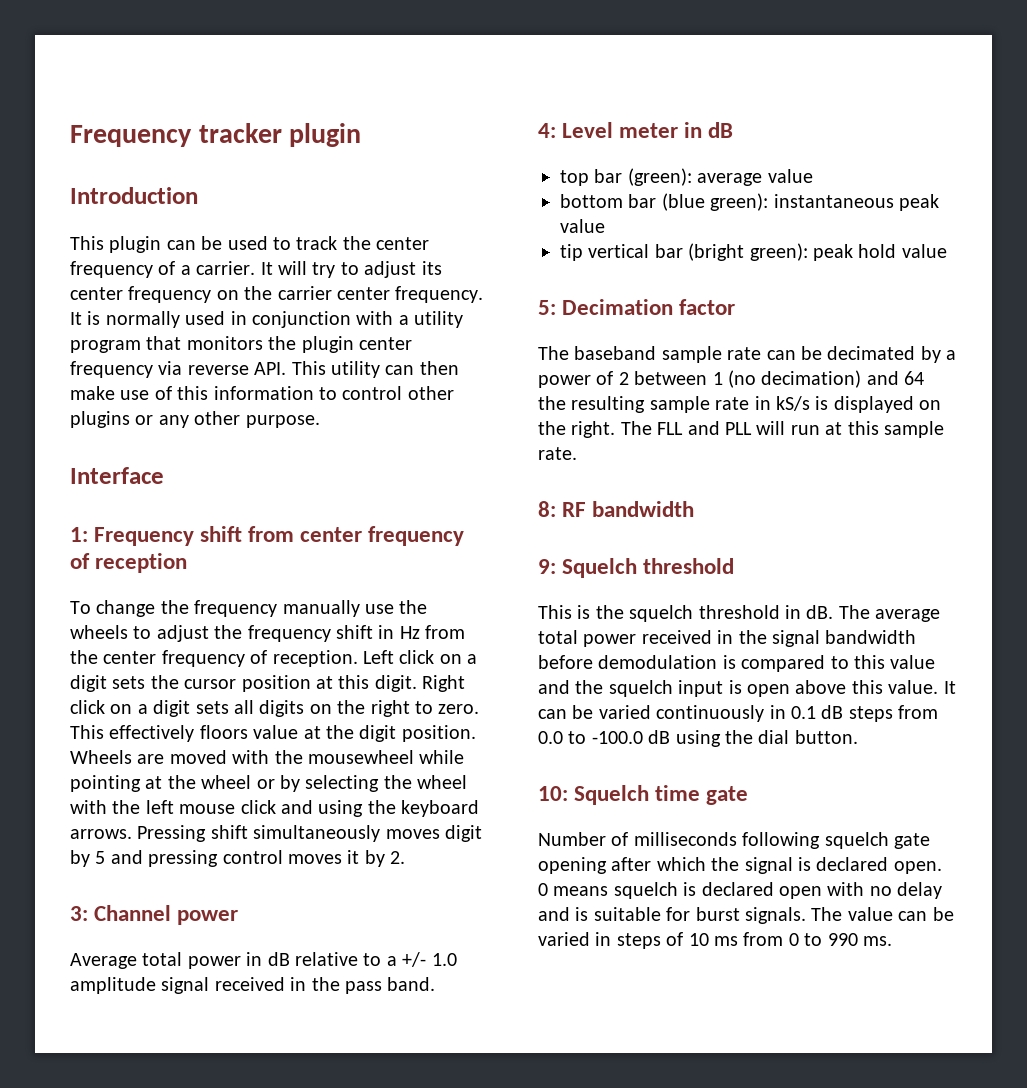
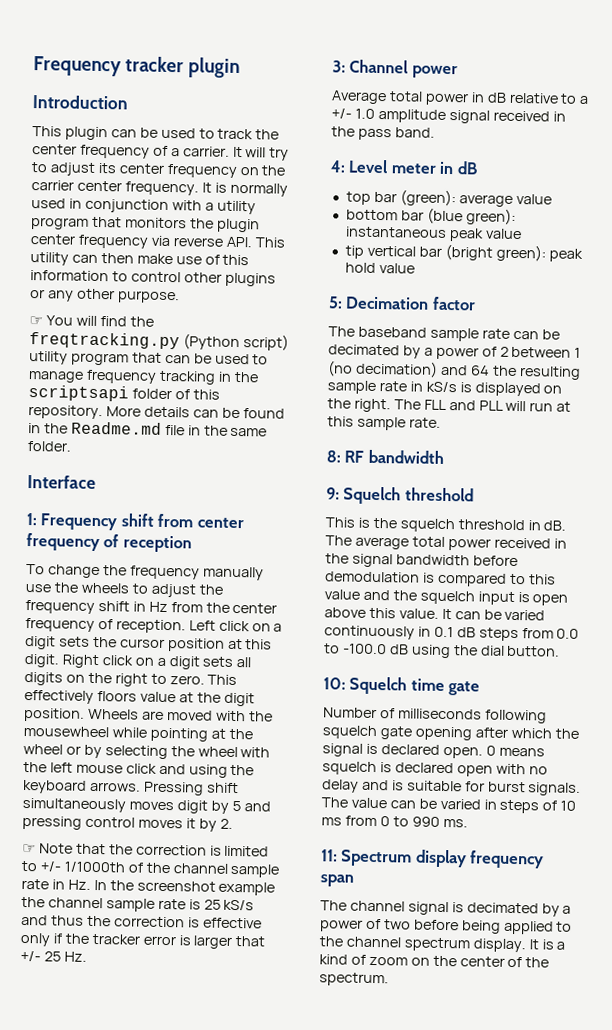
+ ☞ You will find the freqtracking.py (Python script) utility program that can be used to manage frequency tracking in the scriptsapi folder of this repository. More details can be found in the Readme.md file in the same folder.
+ ☞ Note that the correction is limited to +/- 1/1000th of the channel sample rate in Hz. In the screenshot example the channel sample rate is 25 kS/s and thus the correction is effective only if the tracker error is larger that +/- 25 Hz.
+ 11: Spectrum display frequency span
+ The channel signal is decimated by a power of two before being applied to the channel spectrum display. It is a kind of zoom on the center of the spectrum.

